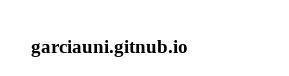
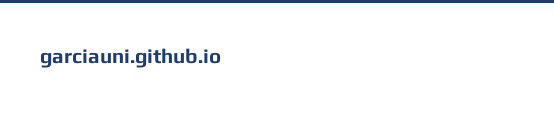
- garciauni.gitnub.io
+ garciauni.github.io

